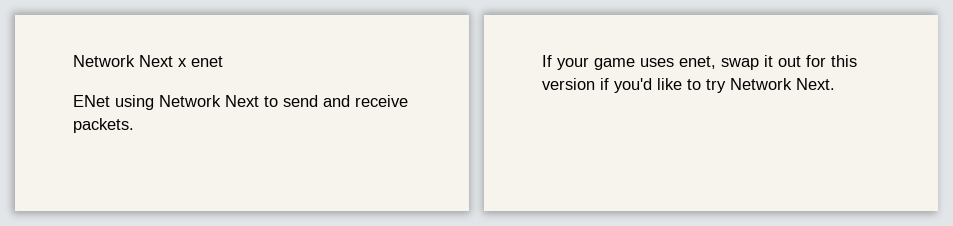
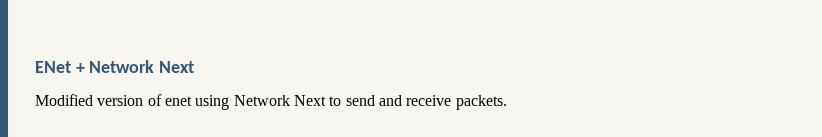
- Network Next x enet
- ENet using Network Next to send and receive packets.
+ ENet + Network Next
+ Modified version of enet using Network Next to send and receive packets.
- If your game uses enet, swap it out for this version if you'd like to try Network Next.

